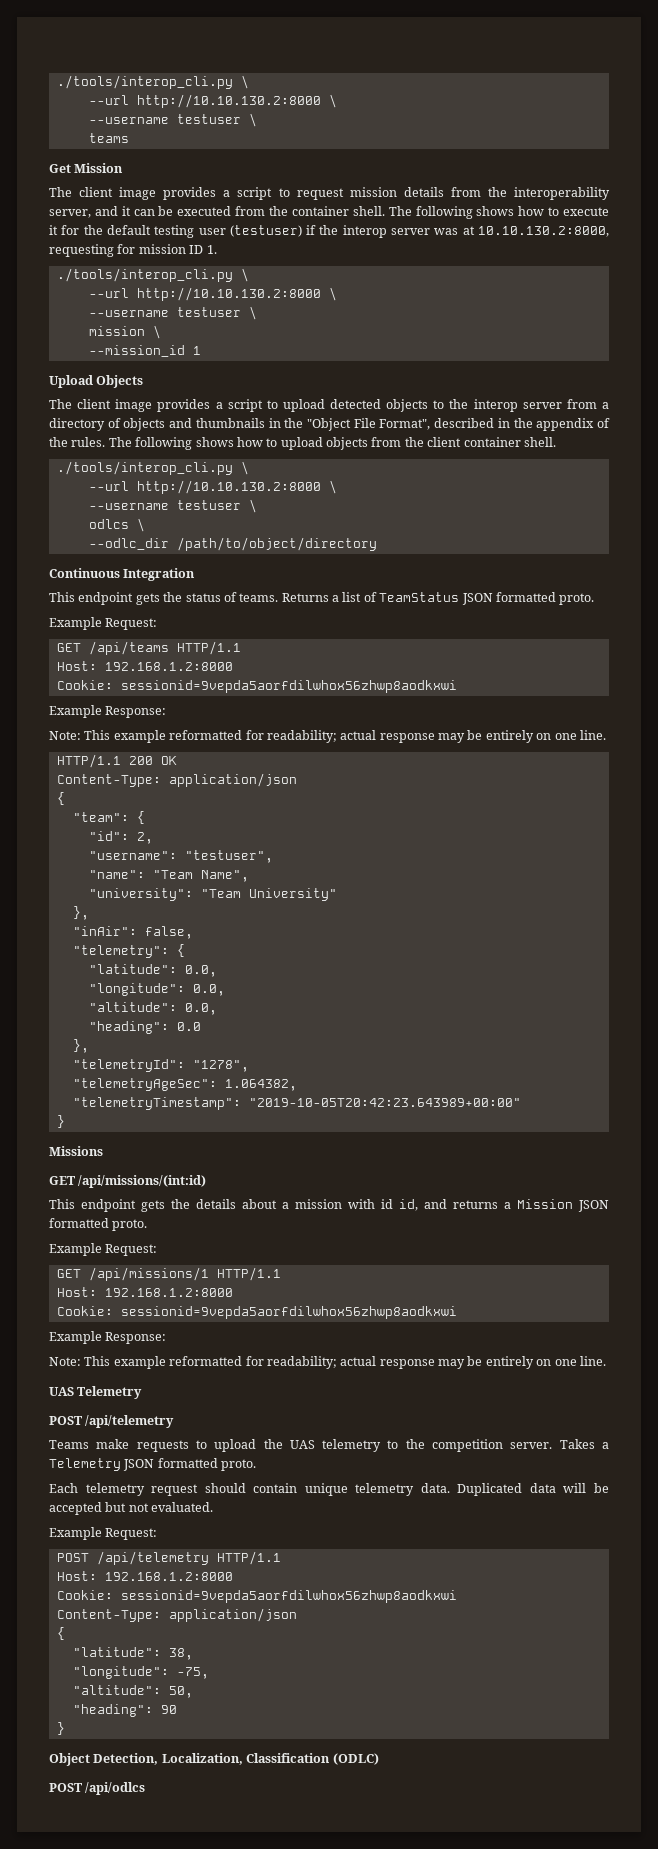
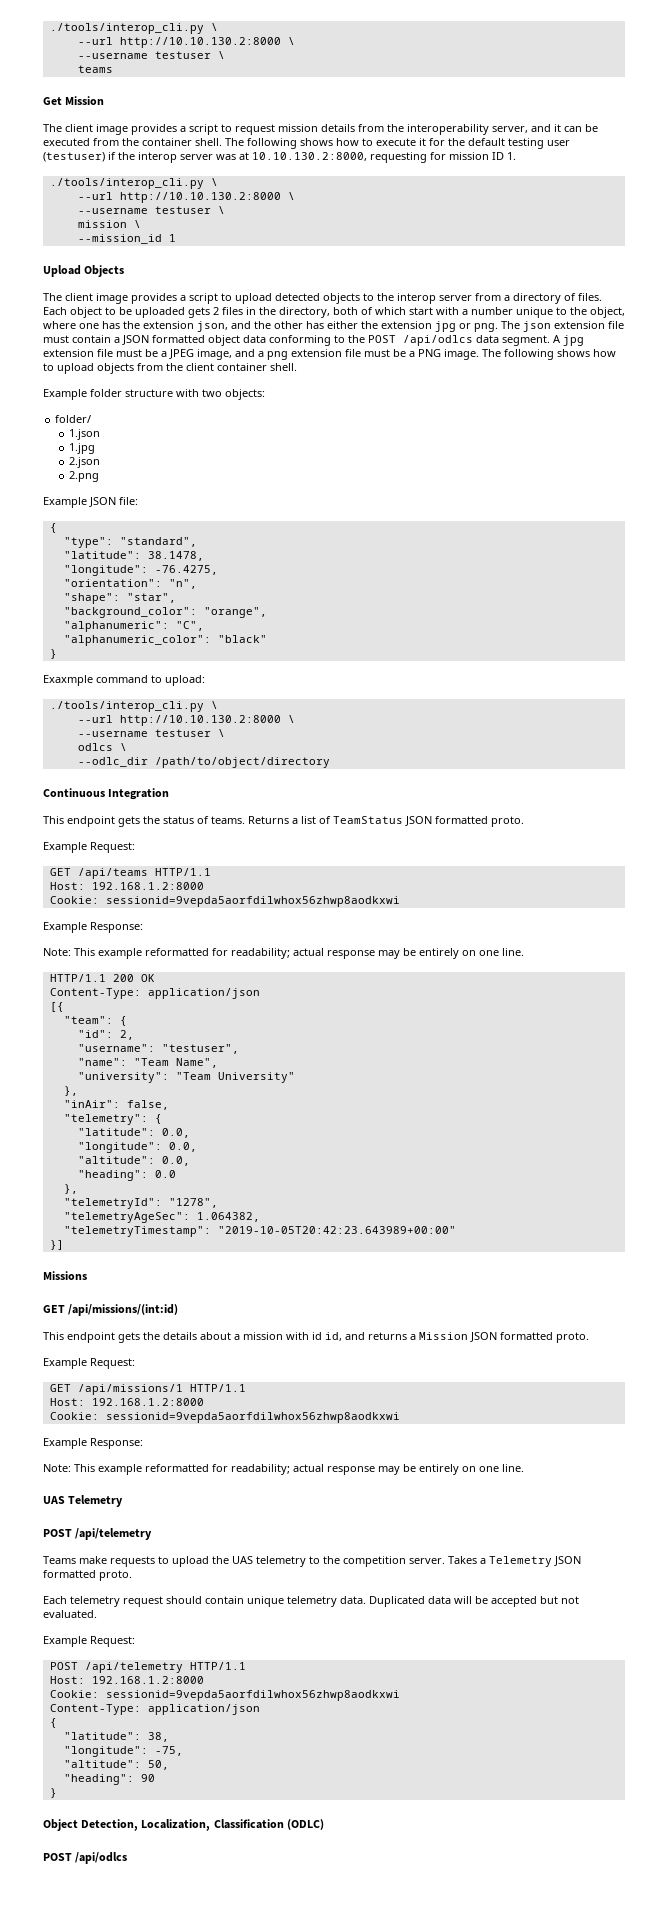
- The client image provides a script to upload detected objects to the interop server from a directory of objects and thumbnails in the "Object File Format", described in the appendix of the rules.
+ The client image provides a script to upload detected objects to the interop server from a directory of files. Each object to be uploaded gets 2 files in the directory, both of which start with a number unique to the object, where one has the extension json, and the other has either the extension jpg or png. The json extension file must contain a JSON formatted object data conforming to the POST /api/odlcs data segment. A jpg extension file must be a JPEG image, and a png extension file must be a PNG image.
+ Example folder structure with two objects:
+ folder/
+ 1.json
+ 1.jpg
+ 2.json
+ 2.png
+ Example JSON file:
+ {
+ "type": "standard",
+ "latitude": 38.1478,
+ "longitude": -76.4275,
+ "orientation": "n",
+ "shape": "star",
+ "background_color": "orange",
+ "alphanumeric": "C",
+ "alphanumeric_color": "black"
+ }
+ Exaxmple command to upload:
  HTTP/1.1 200 OK
  Content-Type: application/json
- {
+ [{
  "telemetryTimestamp": "2019-10-05T20:42:23.643989+00:00"
- }
+ }]

